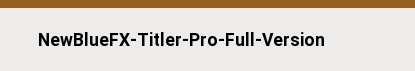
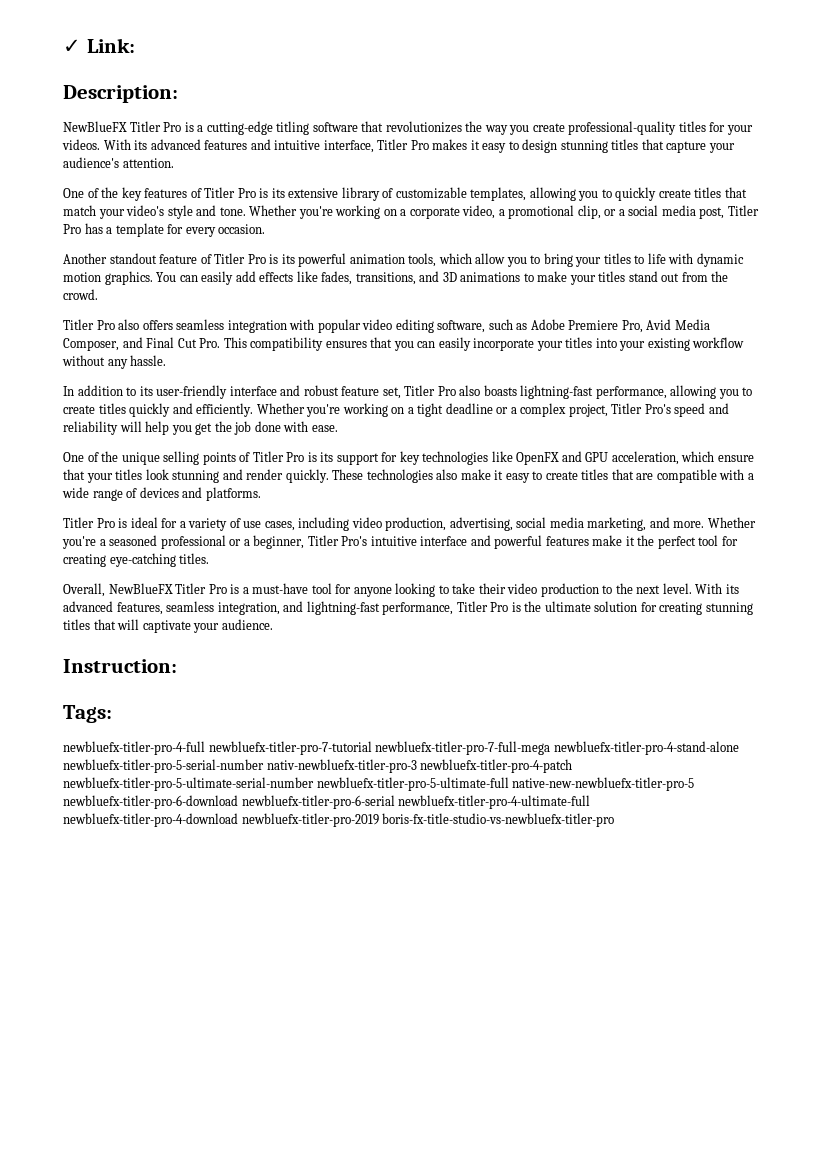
- NewBlueFX-Titler-Pro-Full-Version
+ ✓ Link:
+ Description:
+ NewBlueFX Titler Pro is a cutting-edge titling software that revolutionizes the way you create professional-quality titles for your videos. With its advanced features and intuitive interface, Titler Pro makes it easy to design stunning titles that capture your audience's attention.
+ One of the key features of Titler Pro is its extensive library of customizable templates, allowing you to quickly create titles that match your video's style and tone. Whether you're working on a corporate video, a promotional clip, or a social media post, Titler Pro has a template for every occasion.
+ Another standout feature of Titler Pro is its powerful animation tools, which allow you to bring your titles to life with dynamic motion graphics. You can easily add effects like fades, transitions, and 3D animations to make your titles stand out from the crowd.
+ Titler Pro also offers seamless integration with popular video editing software, such as Adobe Premiere Pro, Avid Media Composer, and Final Cut Pro. This compatibility ensures that you can easily incorporate your titles into your existing workflow without any hassle.
+ In addition to its user-friendly interface and robust feature set, Titler Pro also boasts lightning-fast performance, allowing you to create titles quickly and efficiently. Whether you're working on a tight deadline or a complex project, Titler Pro's speed and reliability will help you get the job done with ease.
+ One of the unique selling points of Titler Pro is its support for key technologies like OpenFX and GPU acceleration, which ensure that your titles look stunning and render quickly. These technologies also make it easy to create titles that are compatible with a wide range of devices and platforms.
+ Titler Pro is ideal for a variety of use cases, including video production, advertising, social media marketing, and more. Whether you're a seasoned professional or a beginner, Titler Pro's intuitive interface and powerful features make it the perfect tool for creating eye-catching titles.
+ Overall, NewBlueFX Titler Pro is a must-have tool for anyone looking to take their video production to the next level. With its advanced features, seamless integration, and lightning-fast performance, Titler Pro is the ultimate solution for creating stunning titles that will captivate your audience.
+ Instruction:
+ Tags:
+ newbluefx-titler-pro-4-full newbluefx-titler-pro-7-tutorial newbluefx-titler-pro-7-full-mega newbluefx-titler-pro-4-stand-alone newbluefx-titler-pro-5-serial-number nativ-newbluefx-titler-pro-3 newbluefx-titler-pro-4-patch newbluefx-titler-pro-5-ultimate-serial-number newbluefx-titler-pro-5-ultimate-full native-new-newbluefx-titler-pro-5 newbluefx-titler-pro-6-download newbluefx-titler-pro-6-serial newbluefx-titler-pro-4-ultimate-full newbluefx-titler-pro-4-download newbluefx-titler-pro-2019 boris-fx-title-studio-vs-newbluefx-titler-pro

